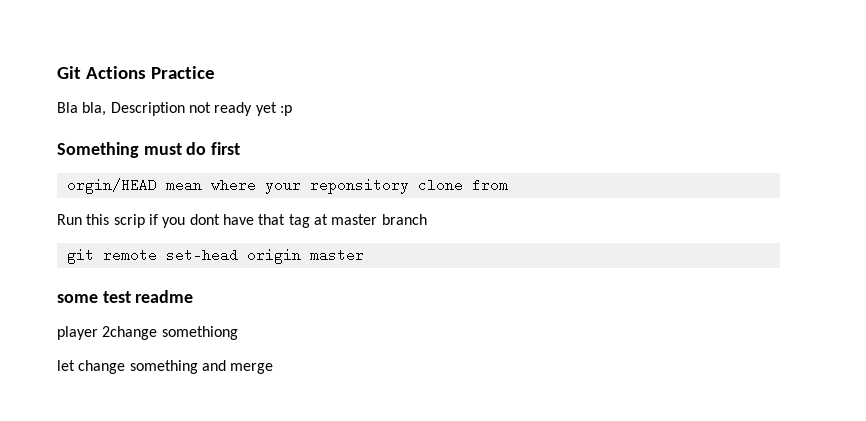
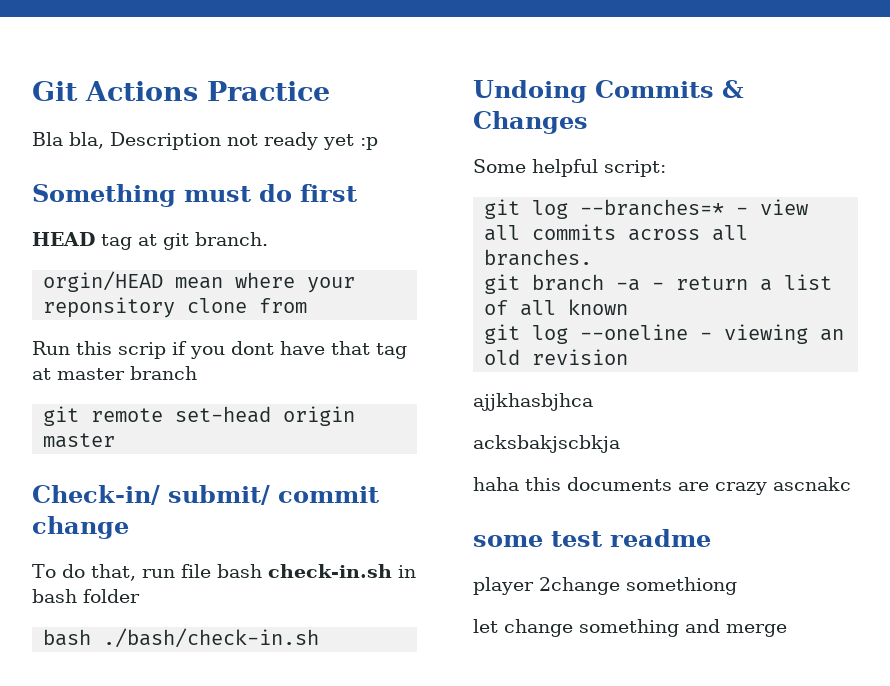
+ HEAD tag at git branch.
+ Check-in/ submit/ commit change
+ To do that, run file bash check-in.sh in bash folder
+ bash ./bash/check-in.sh
+ Undoing Commits & Changes
+ Some helpful script:
+ git log --branches=* - view all commits across all branches.
+ git branch -a - return a list of all known
+ git log --oneline - viewing an old revision
+ ajjkhasbjhca
+ acksbakjscbkja
+ haha this documents are crazy ascnakc

